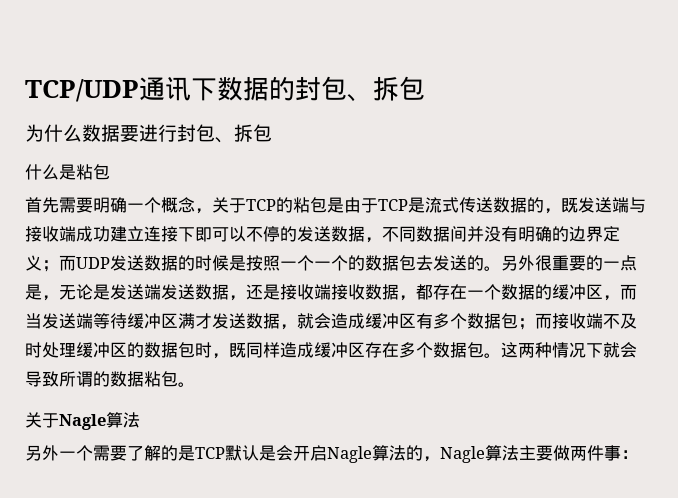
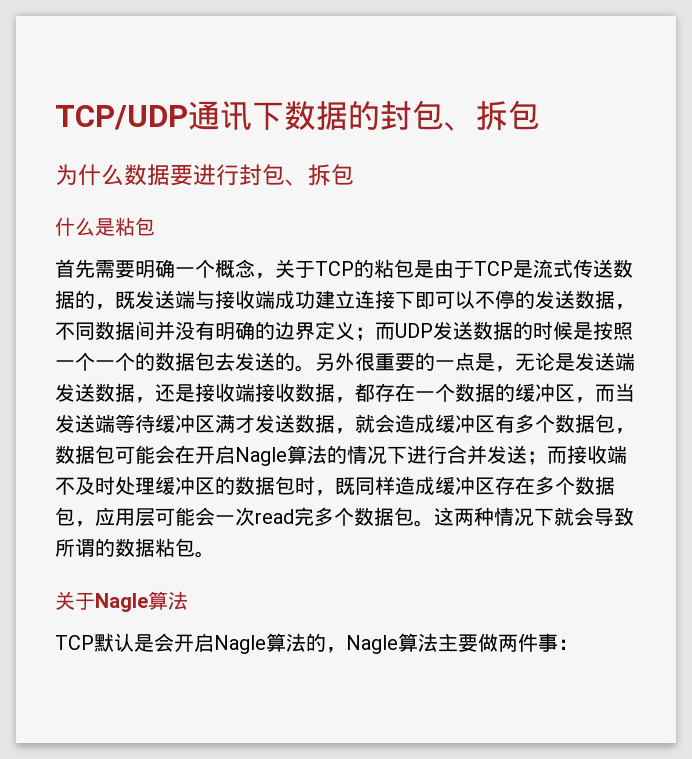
- 另外很重要的一点是，无论是发送端发送数据，还是接收端接收数据，都存在一个数据的缓冲区，而当发送端等待缓冲区满才发送数据，就会造成缓冲区有多个数据包；而接收端不及时处理缓冲区的数据包时，既同样造成缓冲区存在多个数据包。
+ 另外很重要的一点是，无论是发送端发送数据，还是接收端接收数据，都存在一个数据的缓冲区，而当发送端等待缓冲区满才发送数据，就会造成缓冲区有多个数据包，数据包可能会在开启Nagle算法的情况下进行合并发送；而接收端不及时处理缓冲区的数据包时，既同样造成缓冲区存在多个数据包，应用层可能会一次read完多个数据包。
- 另外一个需要了解的是TCP默认是会开启Nagle算法的，Nagle算法主要做两件事：
+ TCP默认是会开启Nagle算法的，Nagle算法主要做两件事：

